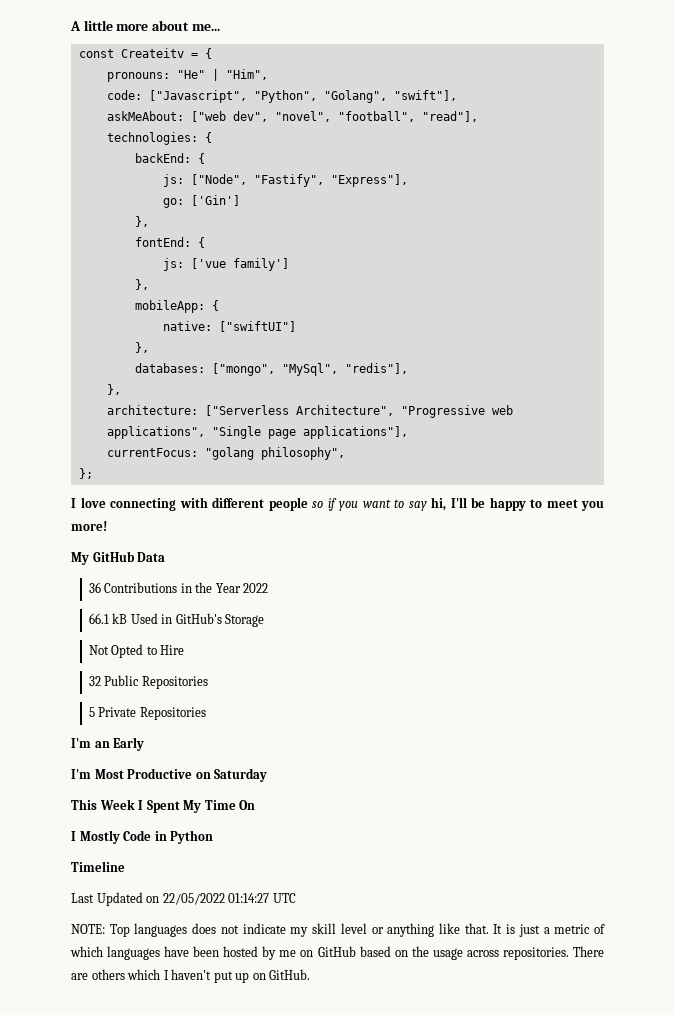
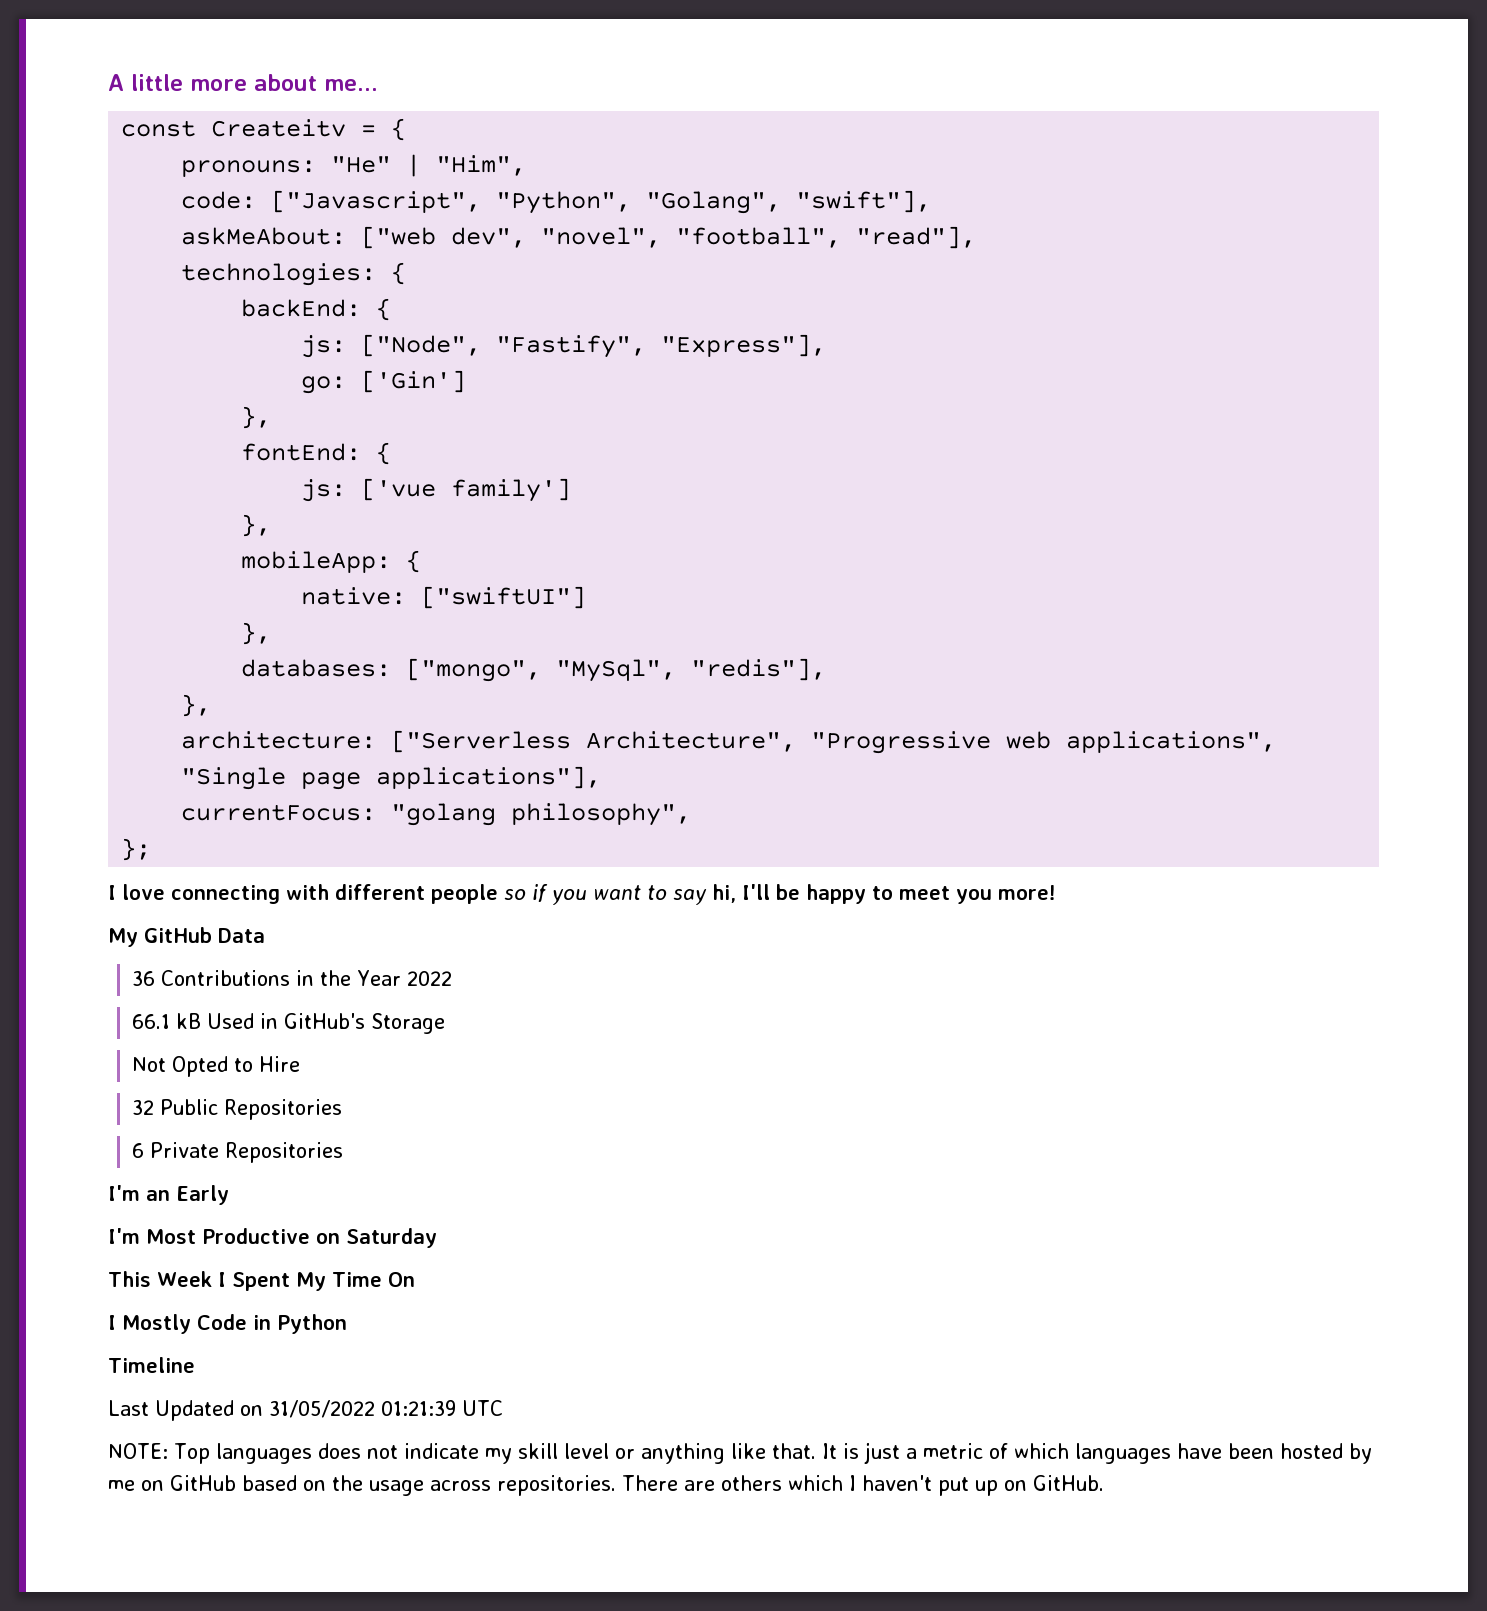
- 5 Private Repositories
+ 6 Private Repositories
- Last Updated on 22/05/2022 01:14:27 UTC
+ Last Updated on 31/05/2022 01:21:39 UTC

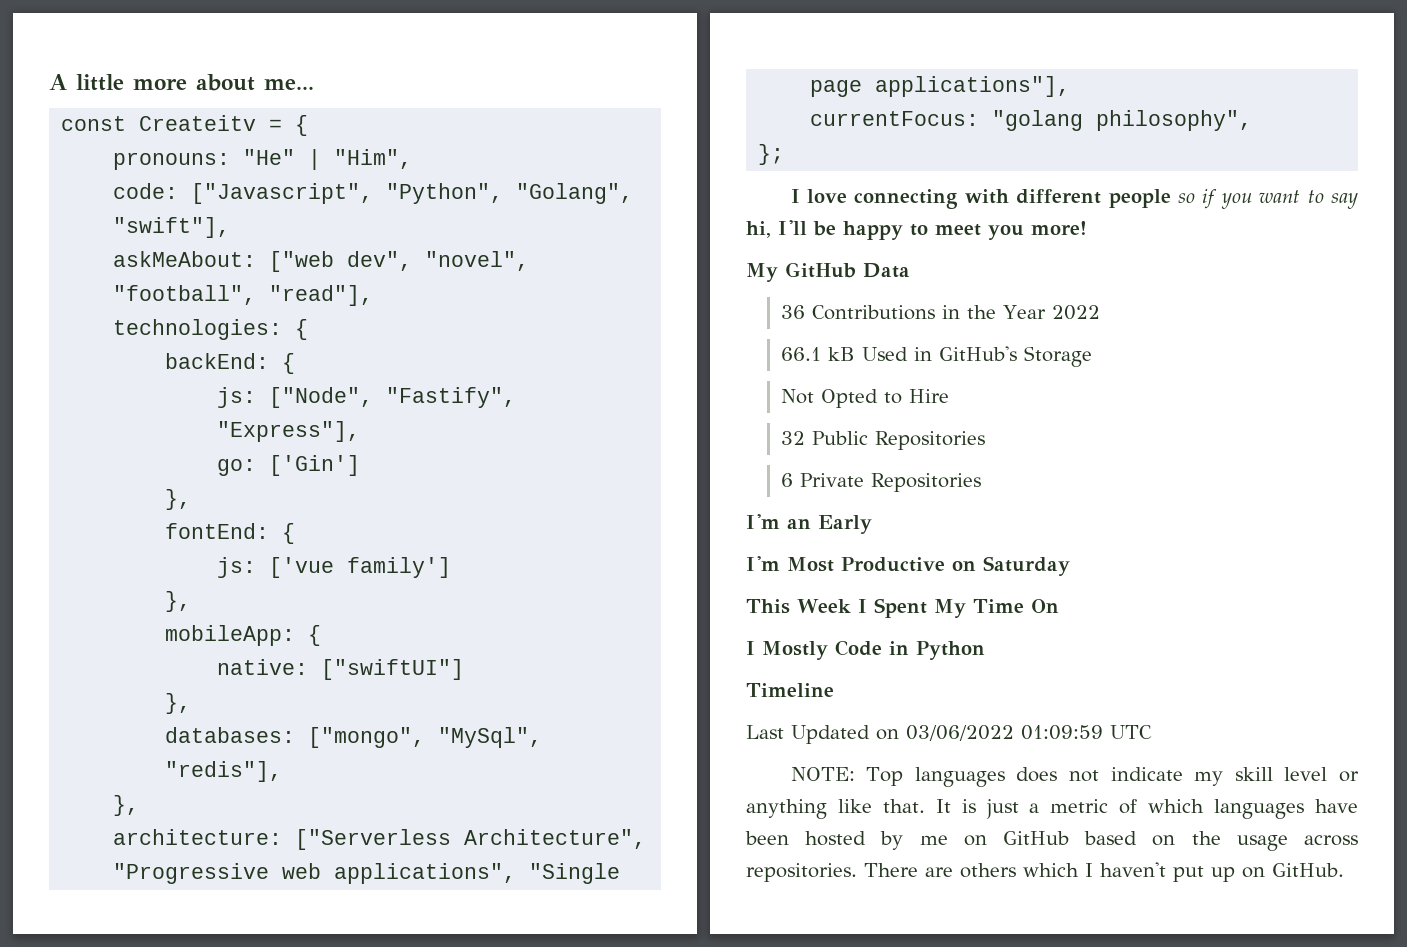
- Last Updated on 31/05/2022 01:21:39 UTC
+ Last Updated on 03/06/2022 01:09:59 UTC

